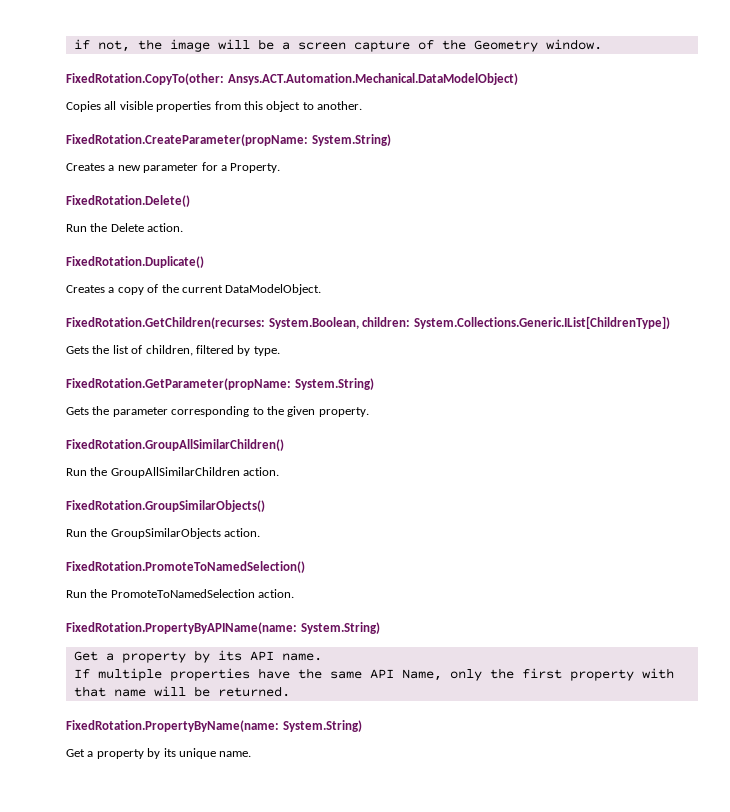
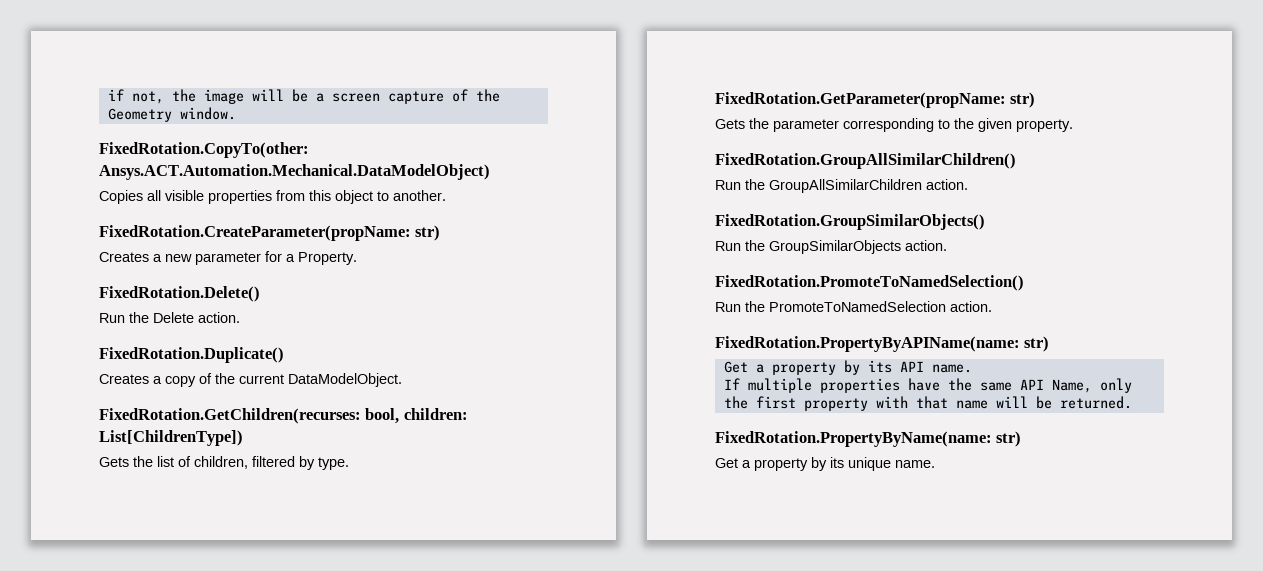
- FixedRotation.CreateParameter(propName: System.String)
+ FixedRotation.CreateParameter(propName: str)
- FixedRotation.GetChildren(recurses: System.Boolean, children: System.Collections.Generic.IList[ChildrenType])
+ FixedRotation.GetChildren(recurses: bool, children: List[ChildrenType])
- FixedRotation.GetParameter(propName: System.String)
+ FixedRotation.GetParameter(propName: str)
- FixedRotation.PropertyByAPIName(name: System.String)
+ FixedRotation.PropertyByAPIName(name: str)
- FixedRotation.PropertyByName(name: System.String)
+ FixedRotation.PropertyByName(name: str)

